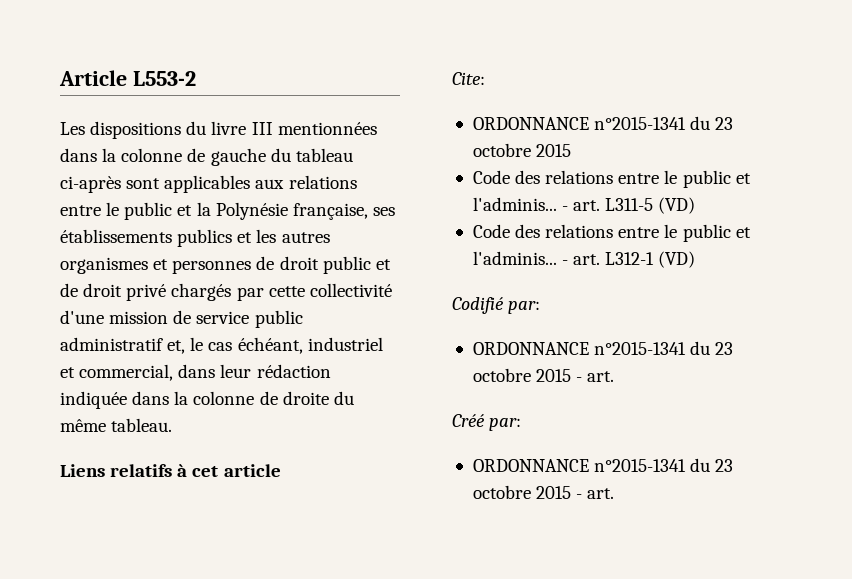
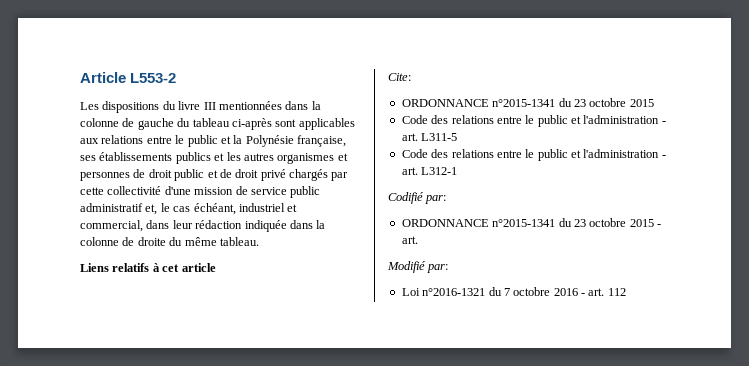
- Code des relations entre le public et l'adminis... - art. L311-5 (VD)
- Code des relations entre le public et l'adminis... - art. L312-1 (VD)
+ Code des relations entre le public et l'administration - art. L311-5
+ Code des relations entre le public et l'administration - art. L312-1
- Créé par:
- ORDONNANCE n°2015-1341 du 23 octobre 2015 - art.
+ Modifié par:
+ Loi n°2016-1321 du 7 octobre 2016 - art. 112

